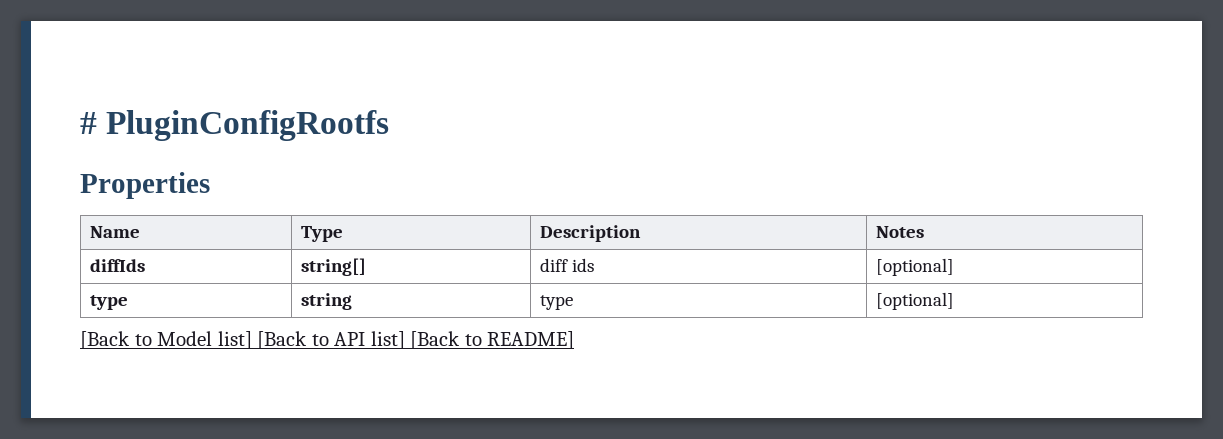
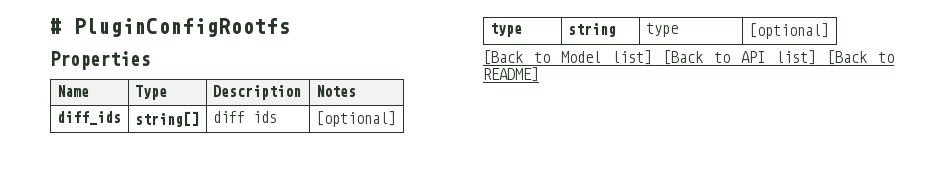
- diffIds | string[] | diff ids | [optional]
+ diff_ids | string[] | diff ids | [optional]

